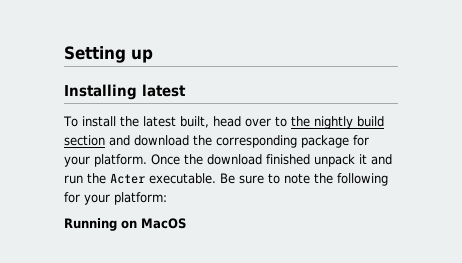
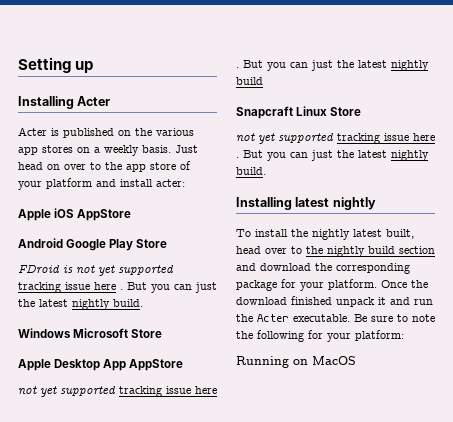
- Installing latest
+ Installing Acter
+ Acter is published on the various app stores on a weekly basis. Just head on over to the app store of your platform and install acter:
+ Apple iOS AppStore
+ Android Google Play Store
+ FDroid is not yet supported tracking issue here . But you can just the latest nightly build.
+ Windows Microsoft Store
+ Apple Desktop App AppStore
+ not yet supported tracking issue here . But you can just the latest nightly build
+ Snapcraft Linux Store
+ not yet supported tracking issue here . But you can just the latest nightly build.
+ Installing latest nightly
- To install the latest built, head over to the nightly build section and download the corresponding package for your platform.
+ To install the nightly latest built, head over to the nightly build section and download the corresponding package for your platform.

